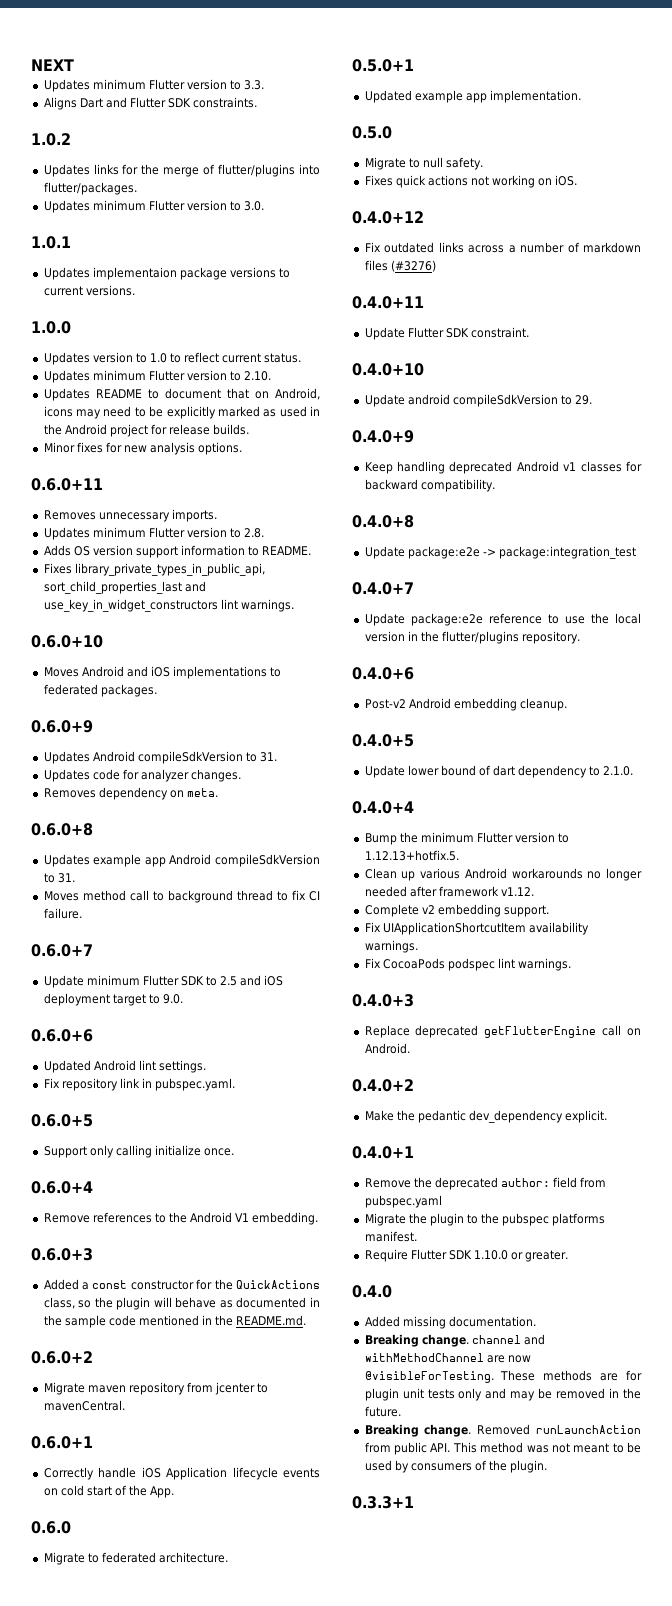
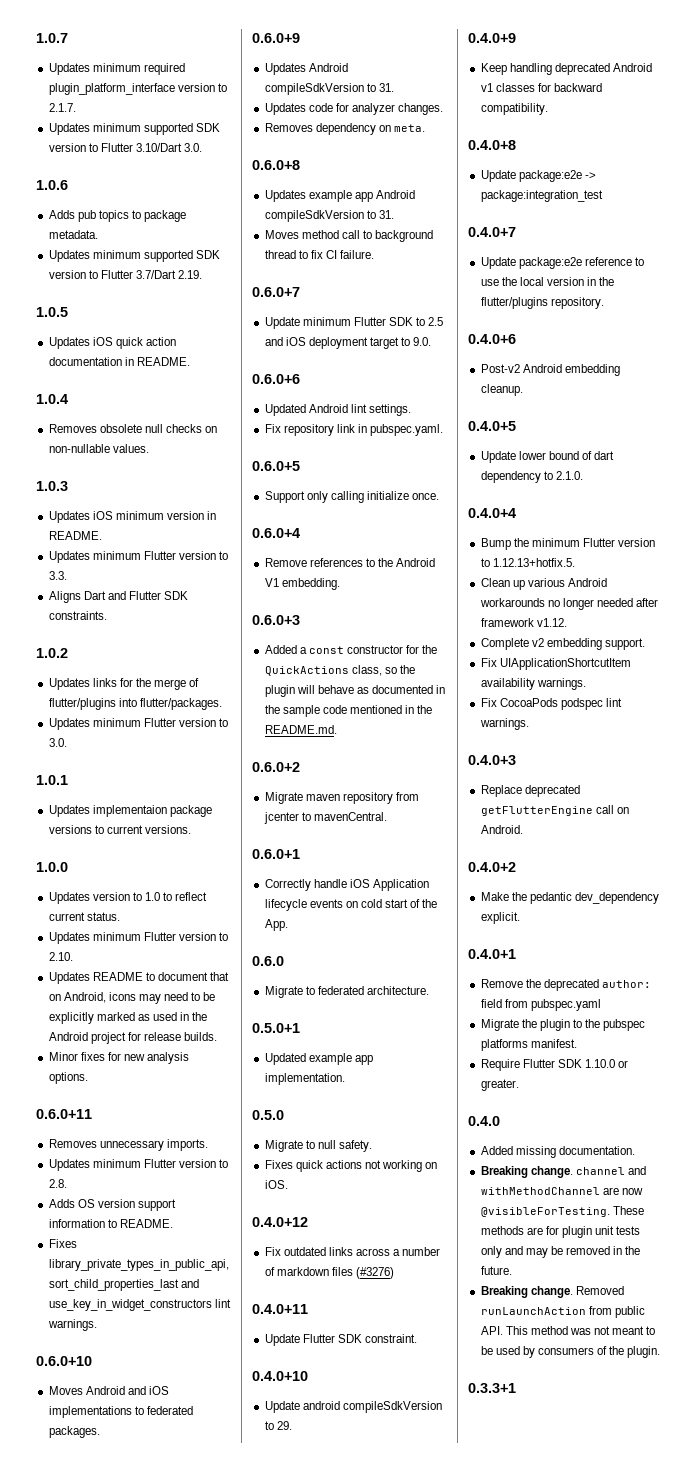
- NEXT
+ 1.0.7
+ Updates minimum required plugin_platform_interface version to 2.1.7.
+ Updates minimum supported SDK version to Flutter 3.10/Dart 3.0.
+ 1.0.6
+ Adds pub topics to package metadata.
+ Updates minimum supported SDK version to Flutter 3.7/Dart 2.19.
+ 1.0.5
+ Updates iOS quick action documentation in README.
+ 1.0.4
+ Removes obsolete null checks on non-nullable values.
+ 1.0.3
+ Updates iOS minimum version in README.

